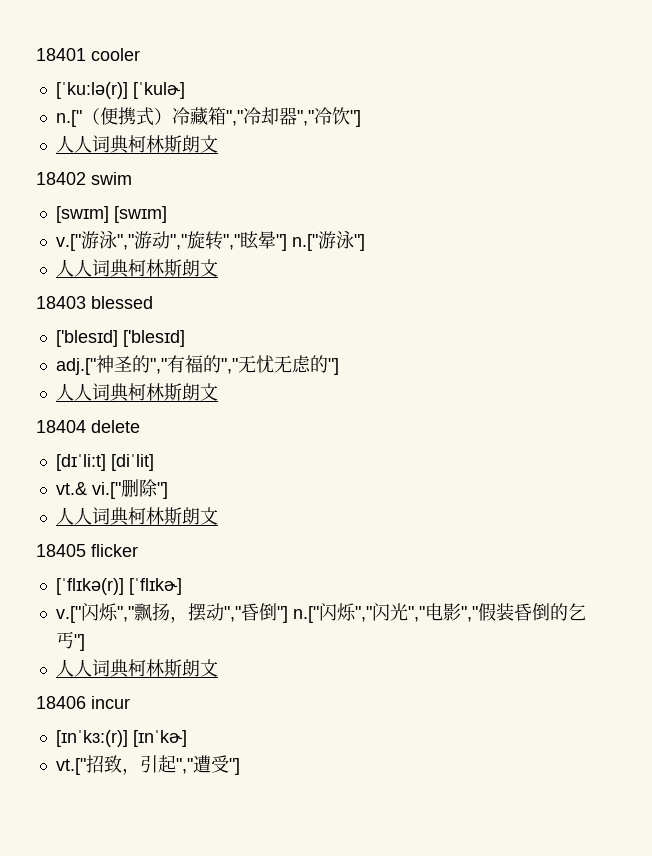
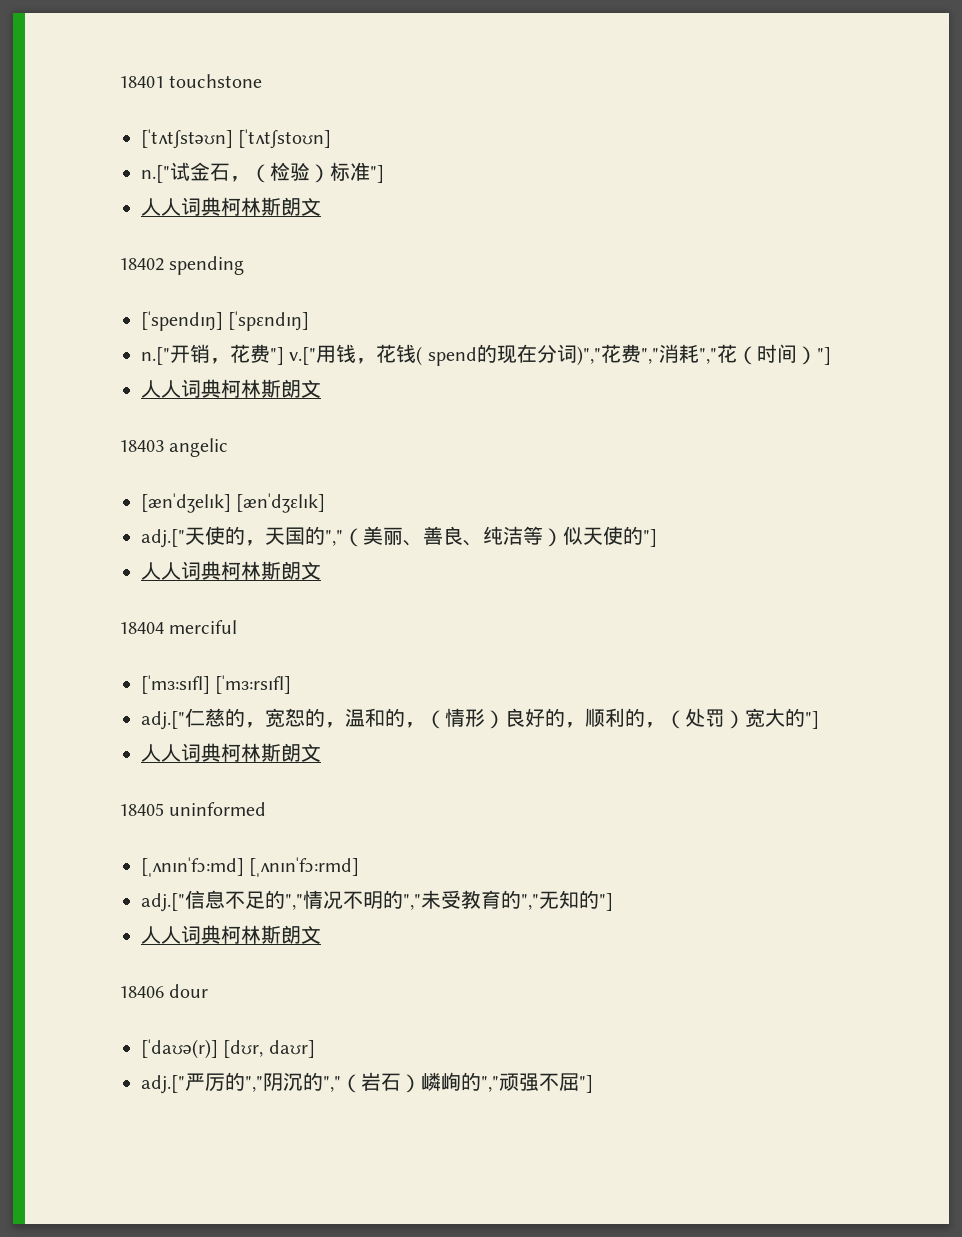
- 18401 cooler
- [ˈku:lə(r)] [ˈkulɚ]
- n.["（便携式）冷藏箱","冷却器","冷饮"]
+ 18401 touchstone
+ [ˈtʌtʃstəʊn] [ˈtʌtʃstoʊn]
+ n.["试金石，（检验）标准"]
- 18402 swim
- [swɪm] [swɪm]
- v.["游泳","游动","旋转","眩晕"] n.["游泳"]
+ 18402 spending
+ [ˈspendɪŋ] [ˈspɛndɪŋ]
+ n.["开销，花费"] v.["用钱，花钱( spend的现在分词)","花费","消耗","花（时间）"]
- 18403 blessed
- ['blesɪd] ['blesɪd]
- adj.["神圣的","有福的","无忧无虑的"]
+ 18403 angelic
+ [ænˈdʒelɪk] [ænˈdʒɛlɪk]
+ adj.["天使的，天国的","（美丽、善良、纯洁等）似天使的"]
- 18404 delete
- [dɪˈli:t] [diˈlit]
- vt.& vi.["删除"]
+ 18404 merciful
+ [ˈmɜ:sɪfl] [ˈmɜ:rsɪfl]
+ adj.["仁慈的，宽恕的，温和的，（情形）良好的，顺利的，（处罚）宽大的"]
- 18405 flicker
- [ˈflɪkə(r)] [ˈflɪkɚ]
- v.["闪烁","飘扬，摆动","昏倒"] n.["闪烁","闪光","电影","假装昏倒的乞丐"]
+ 18405 uninformed
+ [ˌʌnɪnˈfɔ:md] [ˌʌnɪnˈfɔ:rmd]
+ adj.["信息不足的","情况不明的","未受教育的","无知的"]
- 18406 incur
- [ɪnˈkɜ:(r)] [ɪnˈkɚ]
- vt.["招致，引起","遭受"]
+ 18406 dour
+ [ˈdaʊə(r)] [dʊr, daʊr]
+ adj.["严厉的","阴沉的","（岩石）嶙峋的","顽强不屈"]

